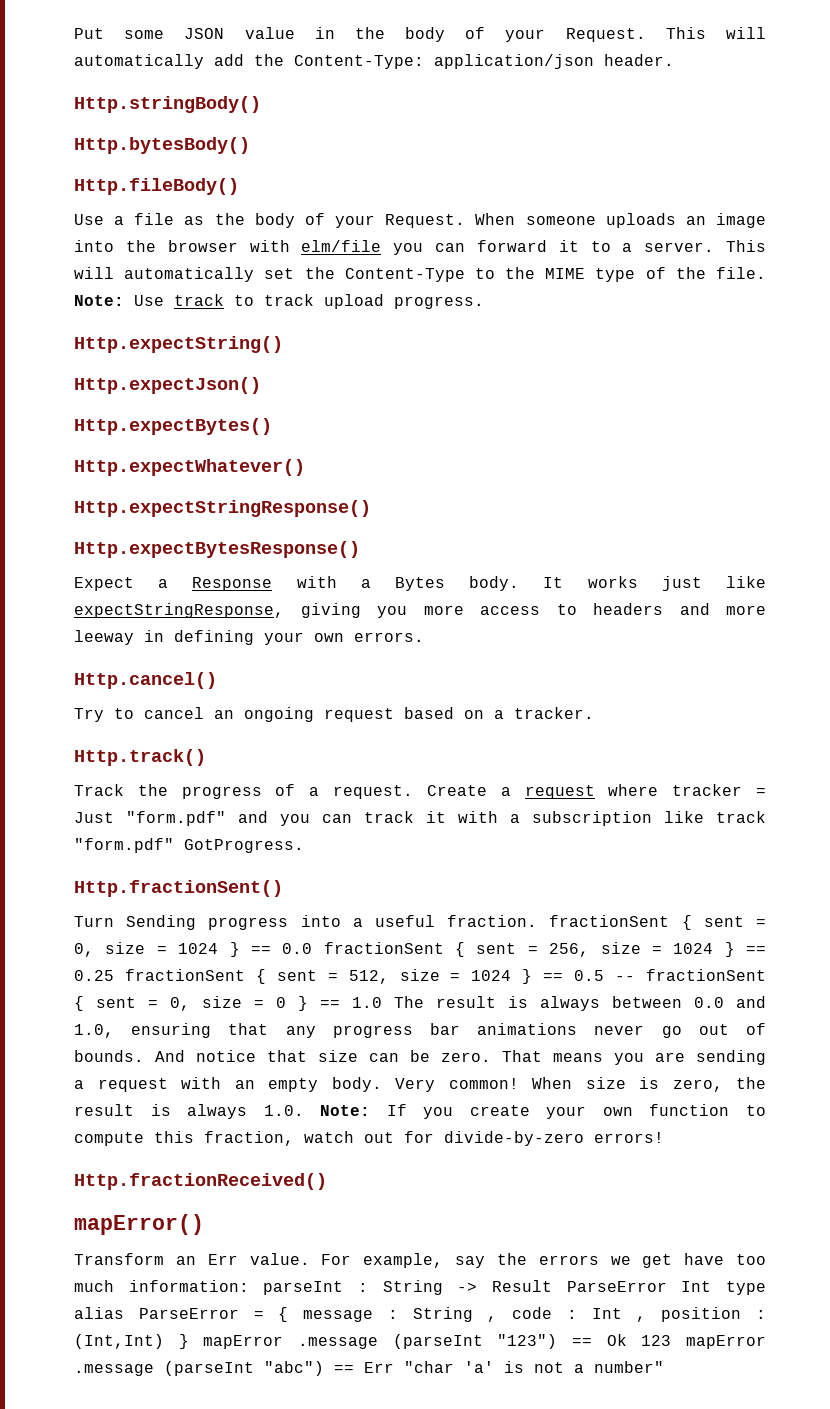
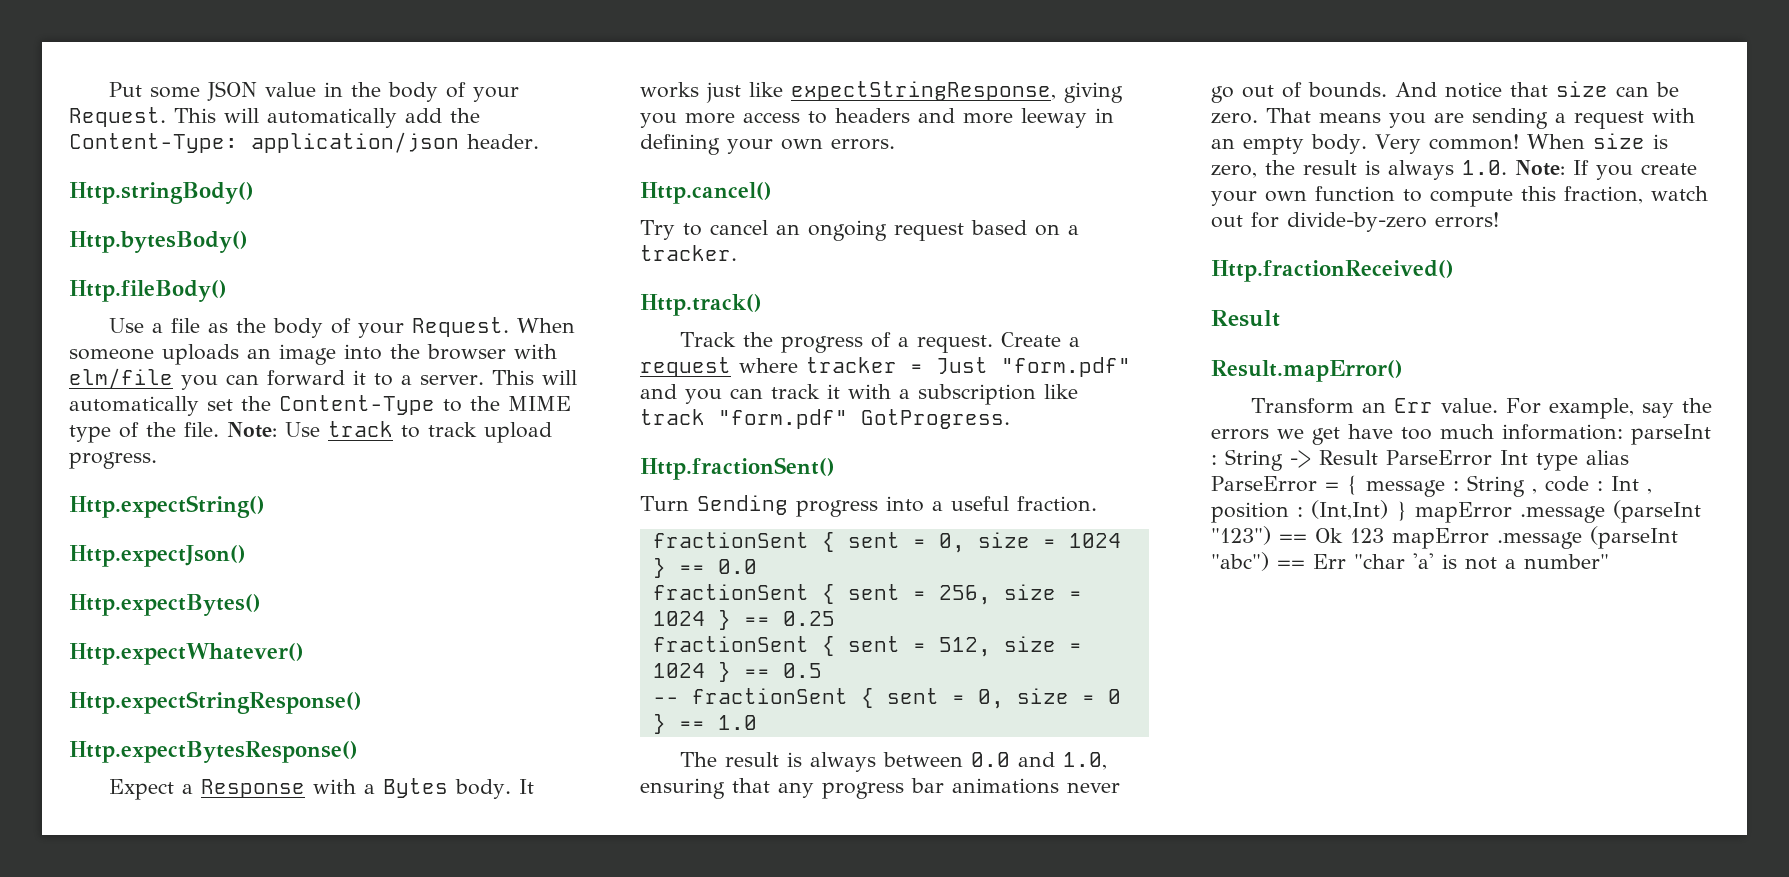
- Turn Sending progress into a useful fraction. fractionSent { sent = 0, size = 1024 } == 0.0 fractionSent { sent = 256, size = 1024 } == 0.25 fractionSent { sent = 512, size = 1024 } == 0.5 -- fractionSent { sent = 0, size = 0 } == 1.0 The result is always between 0.0 and 1.0, ensuring that any progress bar animations never go out of bounds.
+ Turn Sending progress into a useful fraction.
+ fractionSent { sent = 0, size = 1024 } == 0.0
+ fractionSent { sent = 256, size = 1024 } == 0.25
+ fractionSent { sent = 512, size = 1024 } == 0.5
+ -- fractionSent { sent = 0, size = 0 } == 1.0
+ The result is always between 0.0 and 1.0, ensuring that any progress bar animations never go out of bounds.
  Http.fractionReceived()
- mapError()
+ Result
+ Result.mapError()

